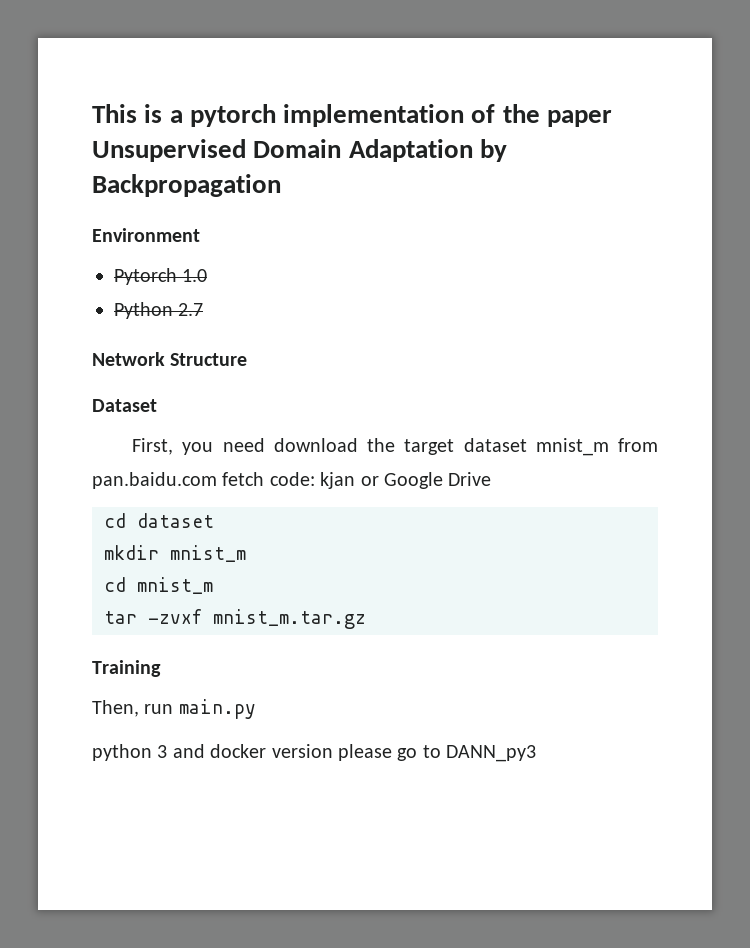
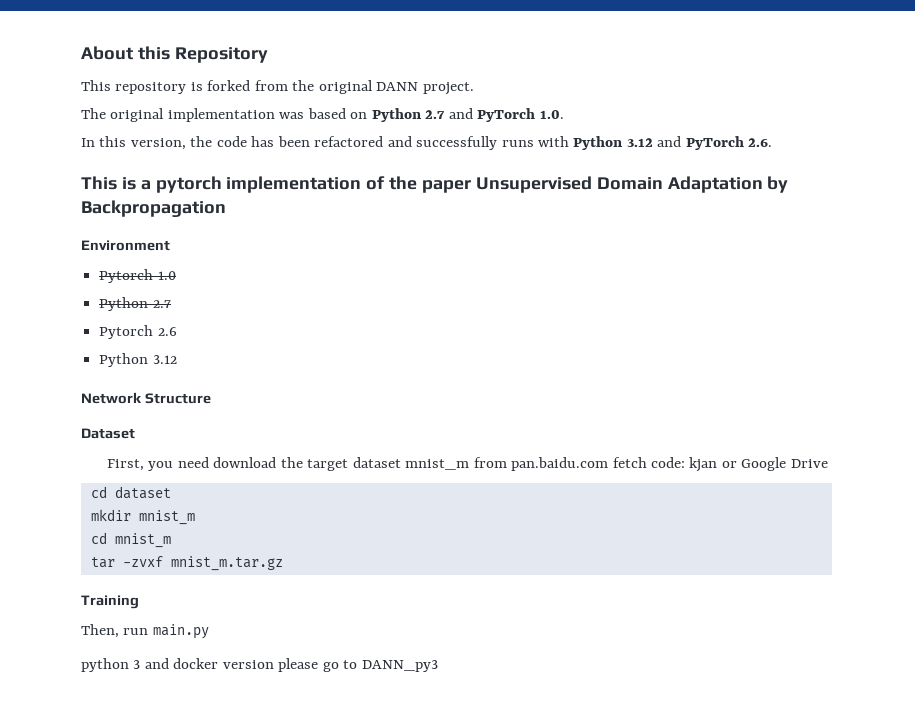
+ About this Repository
+ This repository is forked from the original DANN project.
+ The original implementation was based on Python 2.7 and PyTorch 1.0.
+ In this version, the code has been refactored and successfully runs with Python 3.12 and PyTorch 2.6.
+ Pytorch 2.6
+ Python 3.12

